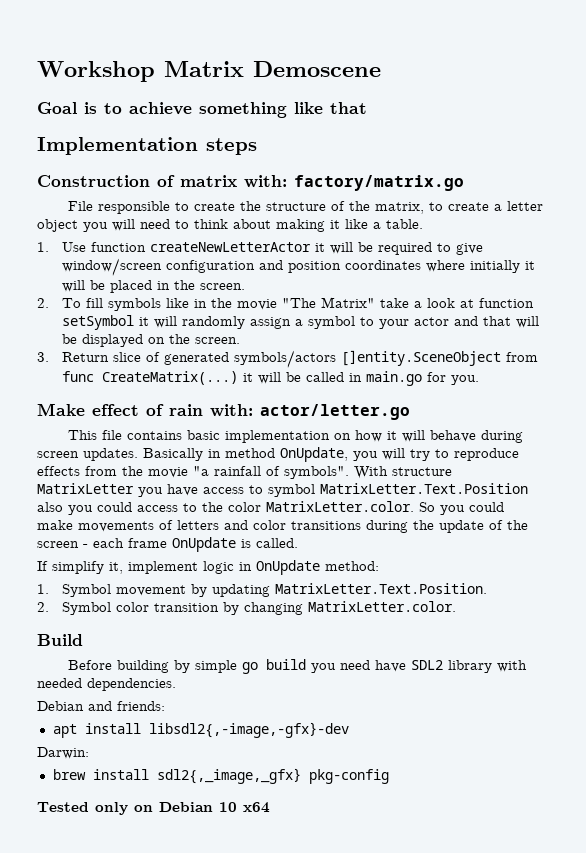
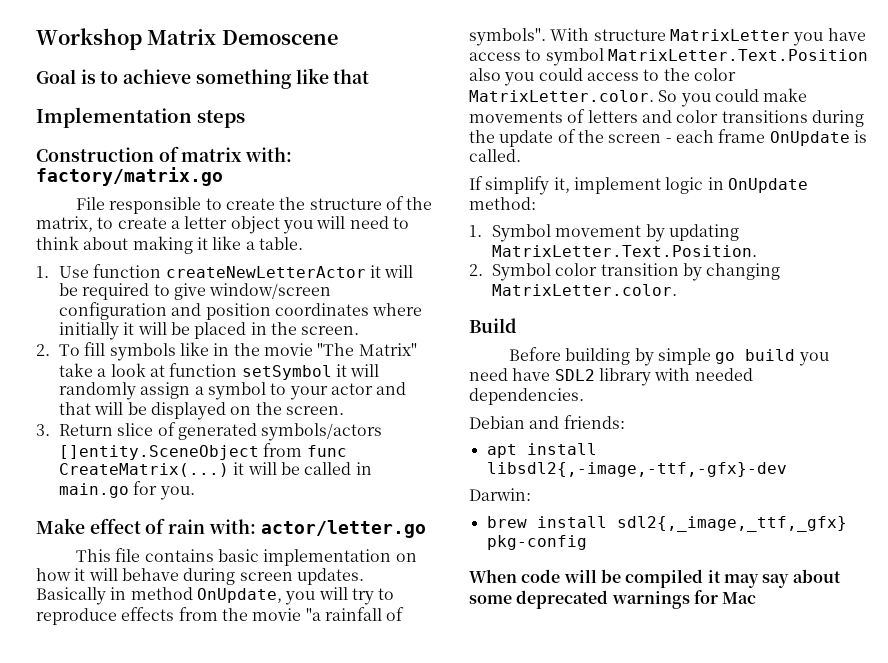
- apt install libsdl2{,-image,-gfx}-dev
+ apt install libsdl2{,-image,-ttf,-gfx}-dev
- brew install sdl2{,_image,_gfx} pkg-config
+ brew install sdl2{,_image,_ttf,_gfx} pkg-config
- Tested only on Debian 10 x64
+ When code will be compiled it may say about some deprecated warnings for Mac

